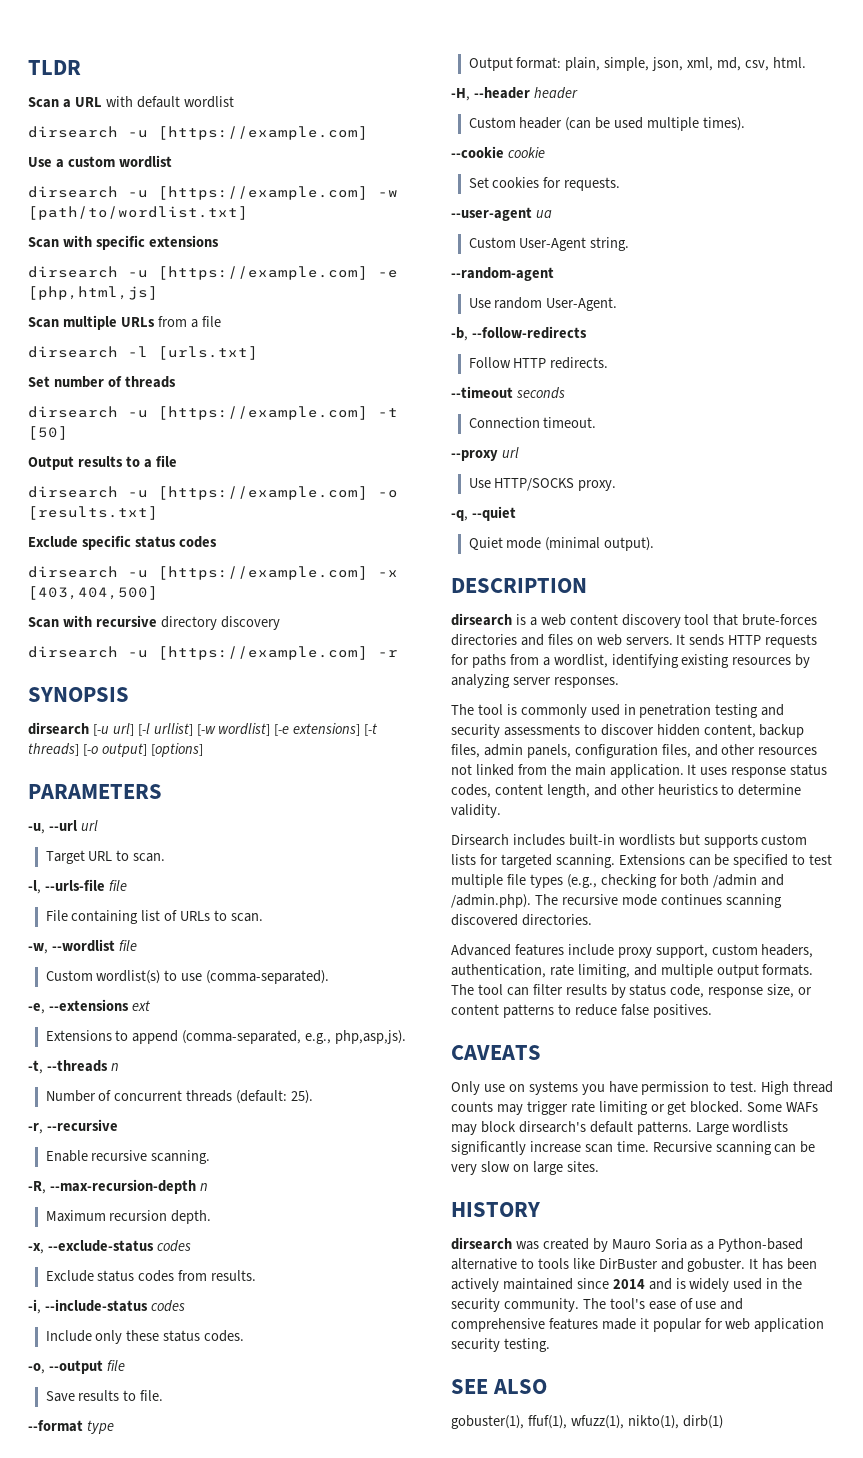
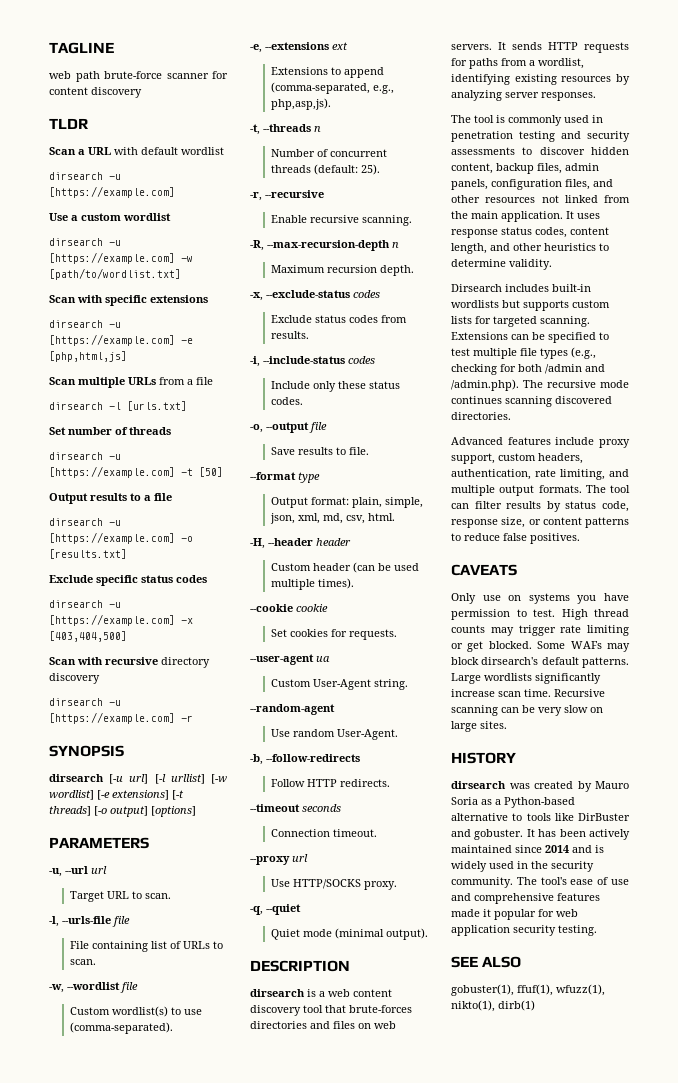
+ TAGLINE
+ web path brute-force scanner for content discovery

